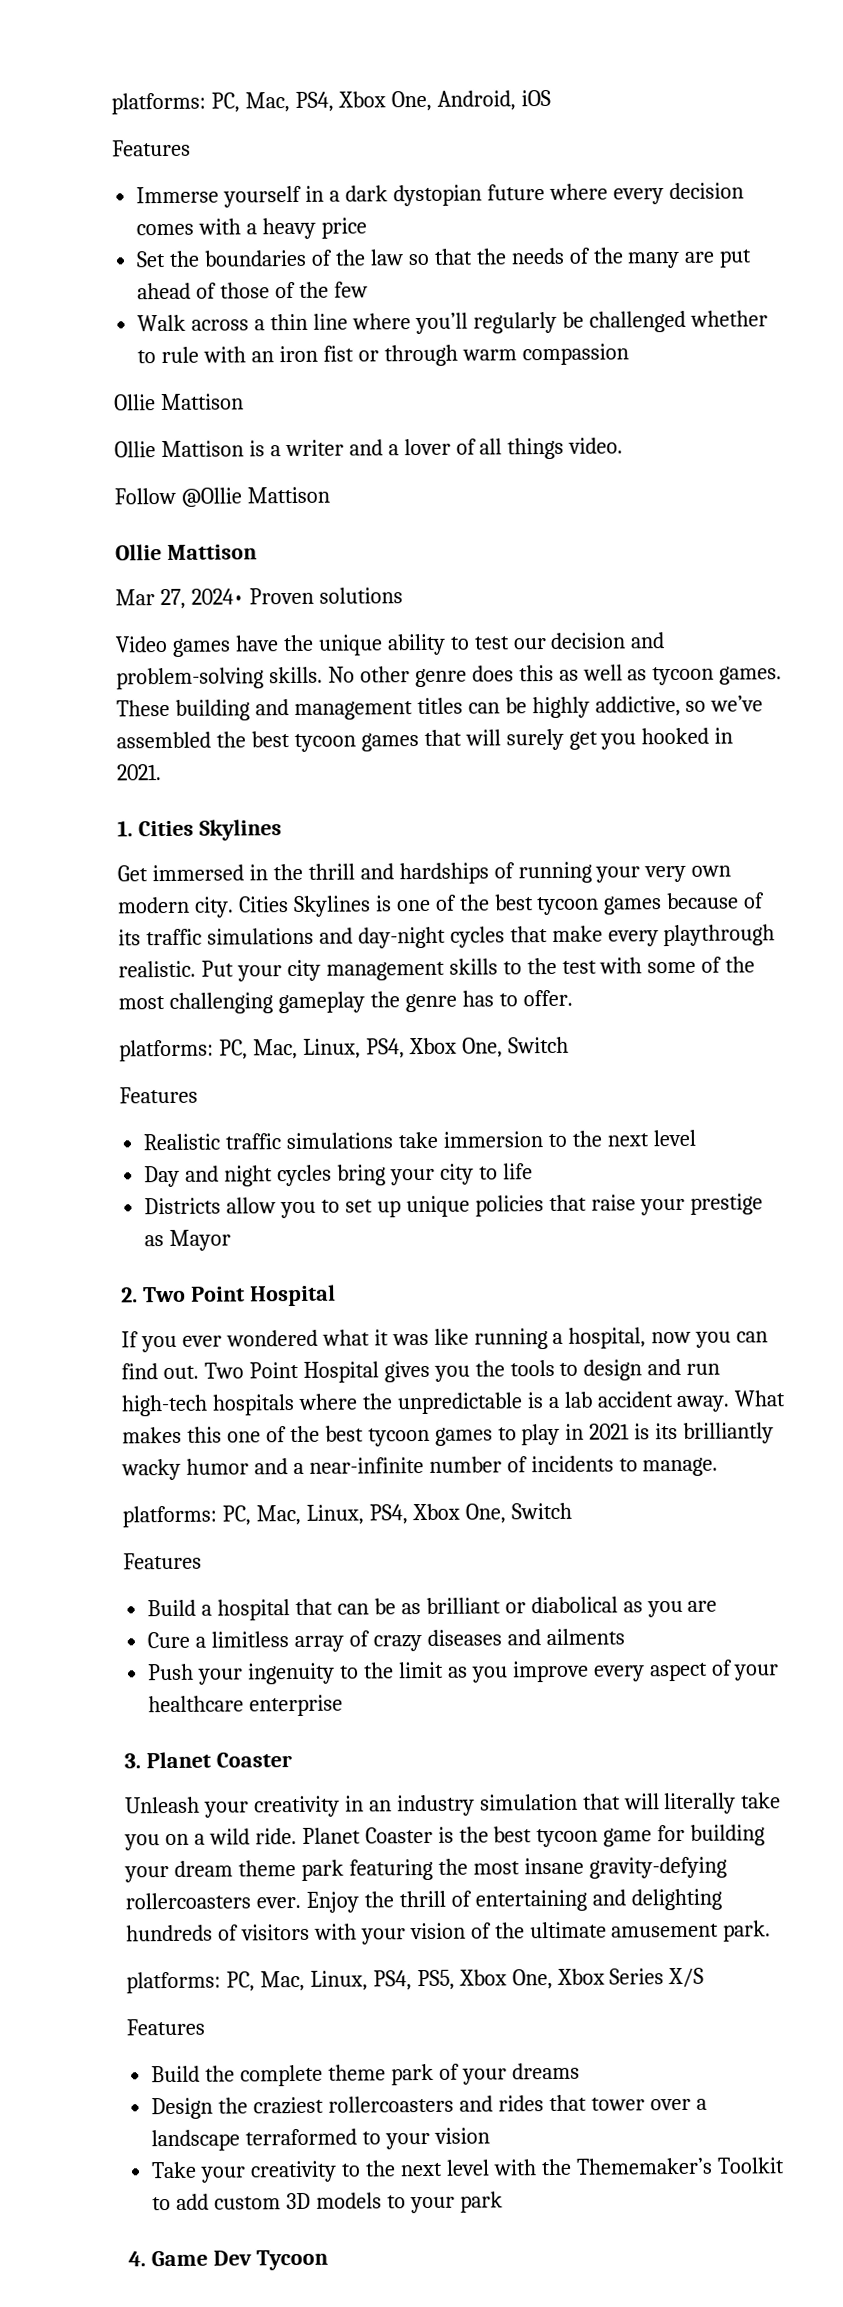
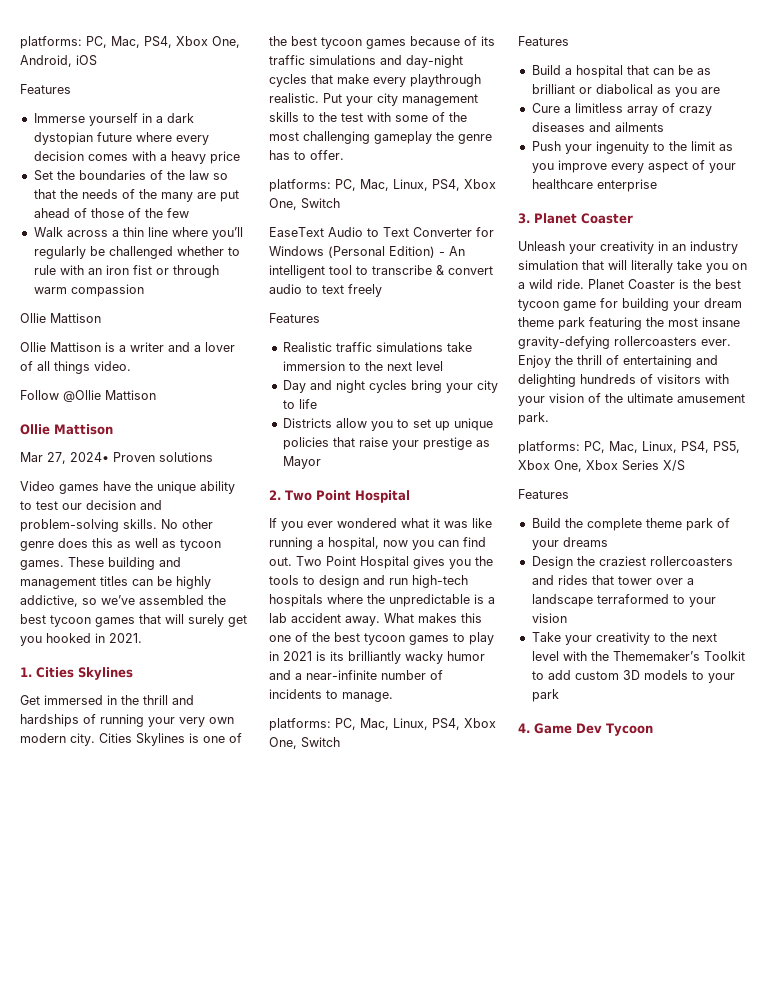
+ EaseText Audio to Text Converter for Windows (Personal Edition) - An intelligent tool to transcribe & convert audio to text freely

